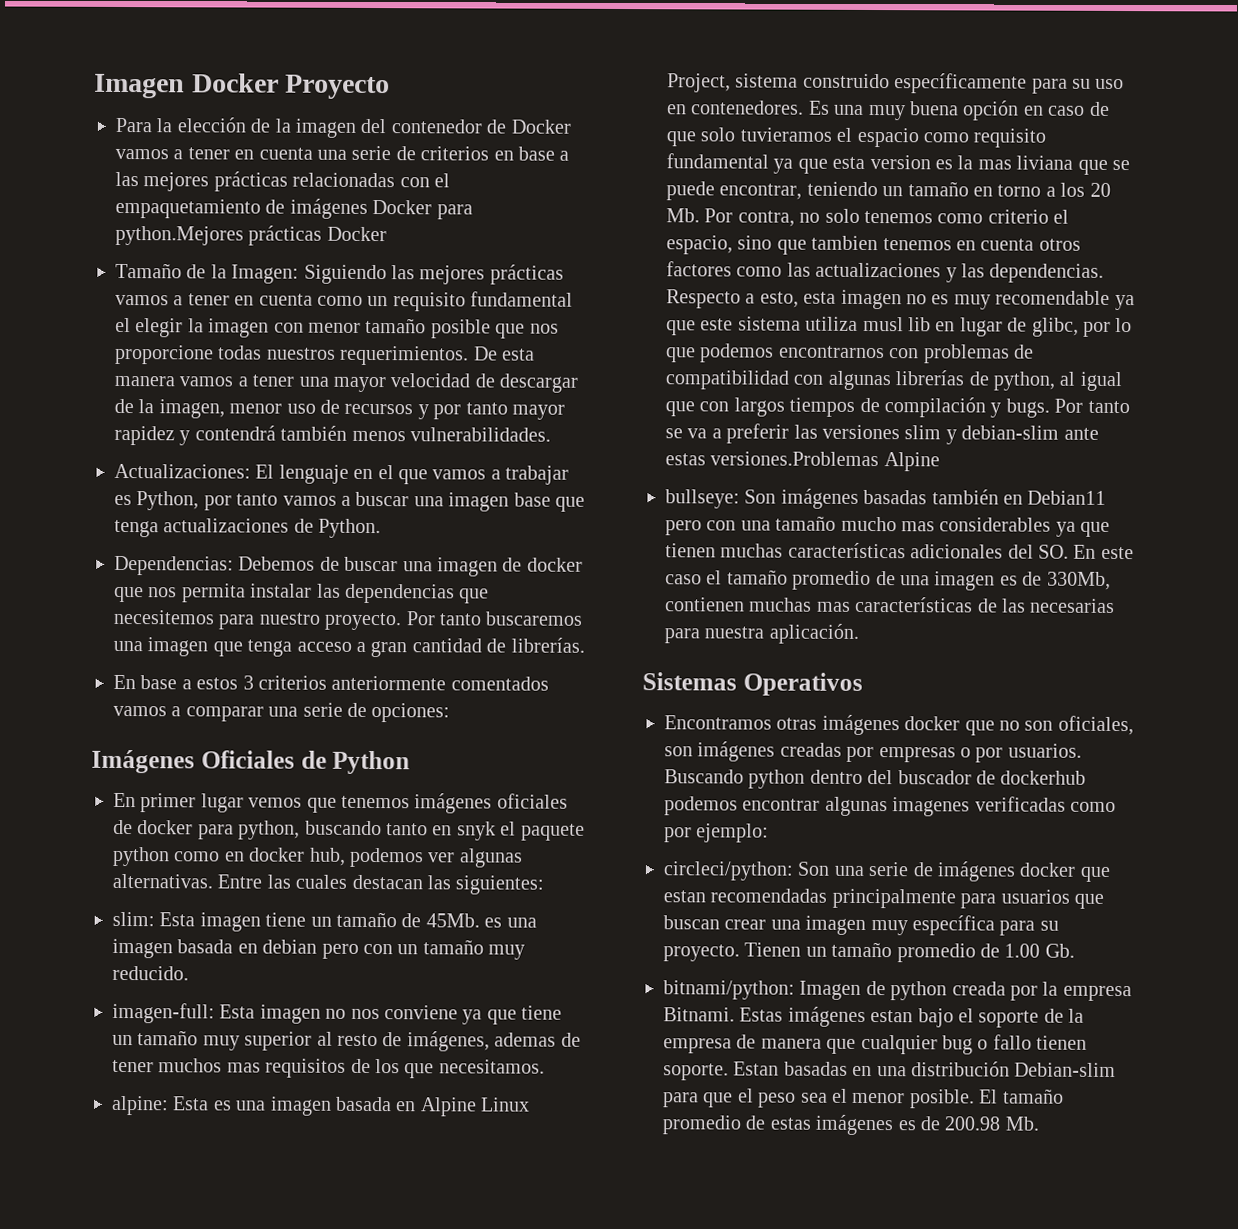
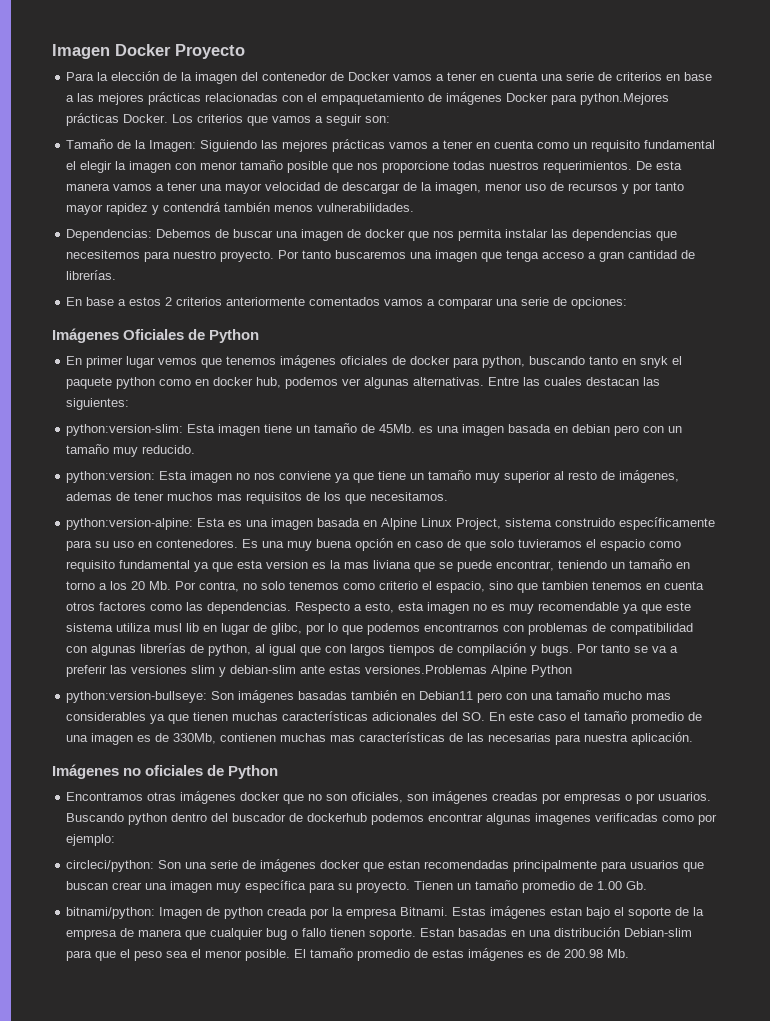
- Para la elección de la imagen del contenedor de Docker vamos a tener en cuenta una serie de criterios en base a las mejores prácticas relacionadas con el empaquetamiento de imágenes Docker para python.Mejores prácticas Docker
+ Para la elección de la imagen del contenedor de Docker vamos a tener en cuenta una serie de criterios en base a las mejores prácticas relacionadas con el empaquetamiento de imágenes Docker para python.Mejores prácticas Docker. Los criterios que vamos a seguir son:
- Actualizaciones: El lenguaje en el que vamos a trabajar es Python, por tanto vamos a buscar una imagen base que tenga actualizaciones de Python.
- En base a estos 3 criterios anteriormente comentados vamos a comparar una serie de opciones:
+ En base a estos 2 criterios anteriormente comentados vamos a comparar una serie de opciones:
- slim: Esta imagen tiene un tamaño de 45Mb. es una imagen basada en debian pero con un tamaño muy reducido.
+ python:version-slim: Esta imagen tiene un tamaño de 45Mb. es una imagen basada en debian pero con un tamaño muy reducido.
- imagen-full: Esta imagen no nos conviene ya que tiene un tamaño muy superior al resto de imágenes, ademas de tener muchos mas requisitos de los que necesitamos.
+ python:version: Esta imagen no nos conviene ya que tiene un tamaño muy superior al resto de imágenes, ademas de tener muchos mas requisitos de los que necesitamos.
- alpine: Esta es una imagen basada en Alpine Linux Project, sistema construido específicamente para su uso en contenedores.
+ python:version-alpine: Esta es una imagen basada en Alpine Linux Project, sistema construido específicamente para su uso en contenedores.
- Es una muy buena opción en caso de que solo tuvieramos el espacio como requisito fundamental ya que esta version es la mas liviana que se puede encontrar, teniendo un tamaño en torno a los 20 Mb. Por contra, no solo tenemos como criterio el espacio, sino que tambien tenemos en cuenta otros factores como las actualizaciones y las dependencias.
+ Es una muy buena opción en caso de que solo tuvieramos el espacio como requisito fundamental ya que esta version es la mas liviana que se puede encontrar, teniendo un tamaño en torno a los 20 Mb. Por contra, no solo tenemos como criterio el espacio, sino que tambien tenemos en cuenta otros factores como las dependencias.
- Por tanto se va a preferir las versiones slim y debian-slim ante estas versiones.Problemas Alpine
- bullseye: Son imágenes basadas también en Debian11 pero con una tamaño mucho mas considerables ya que tienen muchas características adicionales del SO. En este caso el tamaño promedio de una imagen es de 330Mb, contienen muchas mas características de las necesarias para nuestra aplicación.
+ Por tanto se va a preferir las versiones slim y debian-slim ante estas versiones.Problemas Alpine Python
+ python:version-bullseye: Son imágenes basadas también en Debian11 pero con una tamaño mucho mas considerables ya que tienen muchas características adicionales del SO. En este caso el tamaño promedio de una imagen es de 330Mb, contienen muchas mas características de las necesarias para nuestra aplicación.
- Sistemas Operativos
+ Imágenes no oficiales de Python

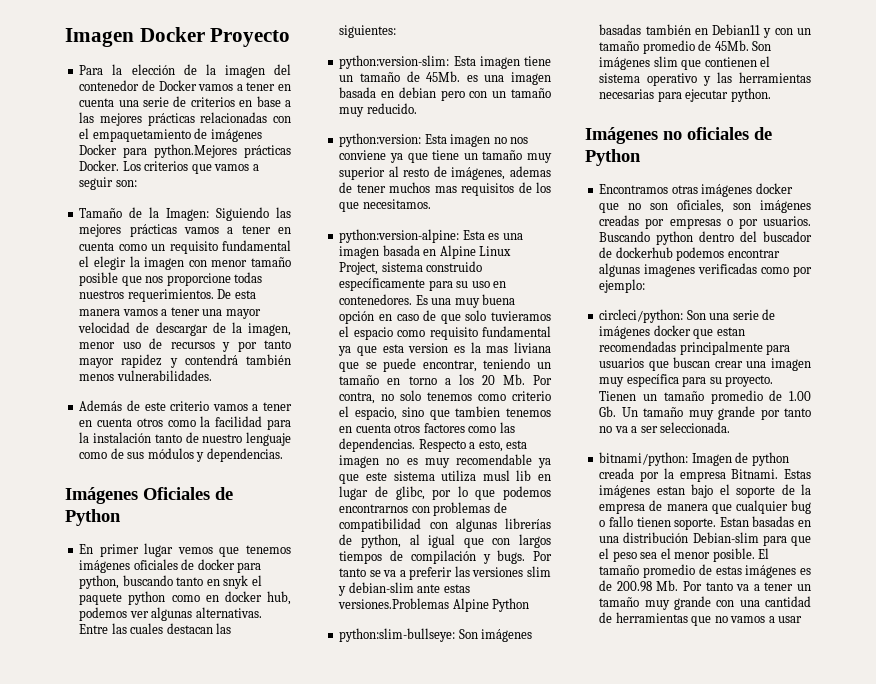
- Dependencias: Debemos de buscar una imagen de docker que nos permita instalar las dependencias que necesitemos para nuestro proyecto. Por tanto buscaremos una imagen que tenga acceso a gran cantidad de librerías.
- En base a estos 2 criterios anteriormente comentados vamos a comparar una serie de opciones:
+ Además de este criterio vamos a tener en cuenta otros como la facilidad para la instalación tanto de nuestro lenguaje como de sus módulos y dependencias.
- python:version-bullseye: Son imágenes basadas también en Debian11 pero con una tamaño mucho mas considerables ya que tienen muchas características adicionales del SO. En este caso el tamaño promedio de una imagen es de 330Mb, contienen muchas mas características de las necesarias para nuestra aplicación.
+ python:slim-bullseye: Son imágenes basadas también en Debian11 y con un tamaño promedio de 45Mb. Son imágenes slim que contienen el sistema operativo y las herramientas necesarias para ejecutar python.
- Tienen un tamaño promedio de 1.00 Gb.
+ Tienen un tamaño promedio de 1.00 Gb. Un tamaño muy grande por tanto no va a ser seleccionada.
- El tamaño promedio de estas imágenes es de 200.98 Mb.
+ El tamaño promedio de estas imágenes es de 200.98 Mb. Por tanto va a tener un tamaño muy grande con una cantidad de herramientas que no vamos a usar

